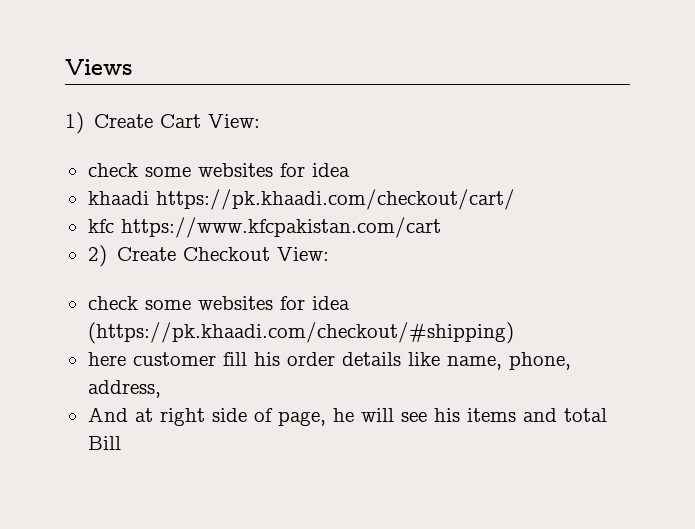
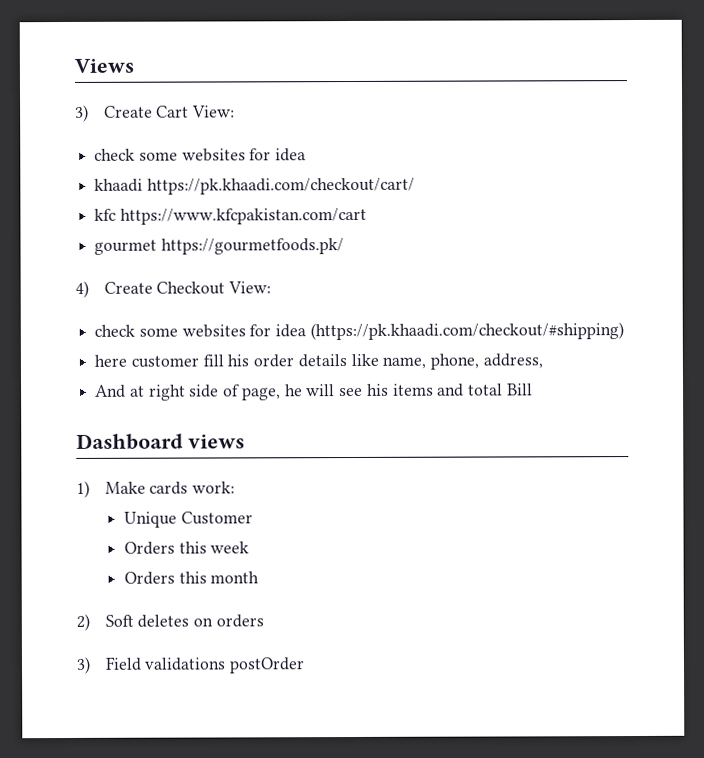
- 1) Create Cart View:
+ 3) Create Cart View:
- 2) Create Checkout View:
+ gourmet https://gourmetfoods.pk/
+ 4) Create Checkout View:
+ Dashboard views
+ 1) Make cards work:
+ Unique Customer
+ Orders this week
+ Orders this month
+ 2) Soft deletes on orders
+ 3) Field validations postOrder

